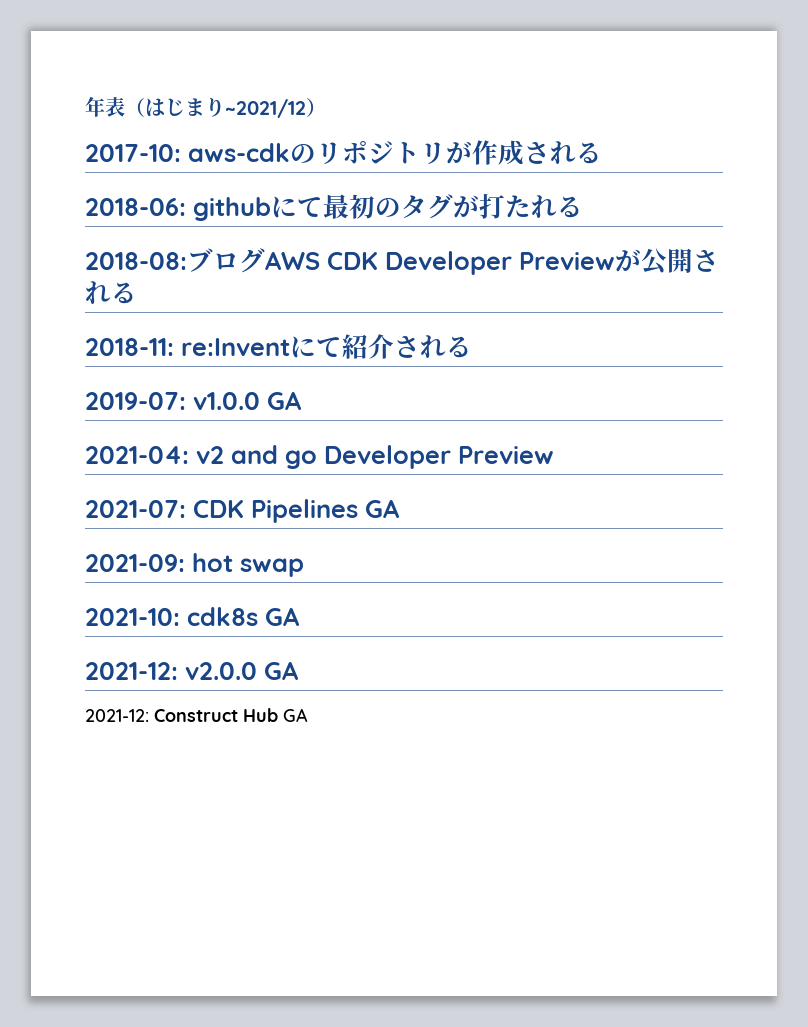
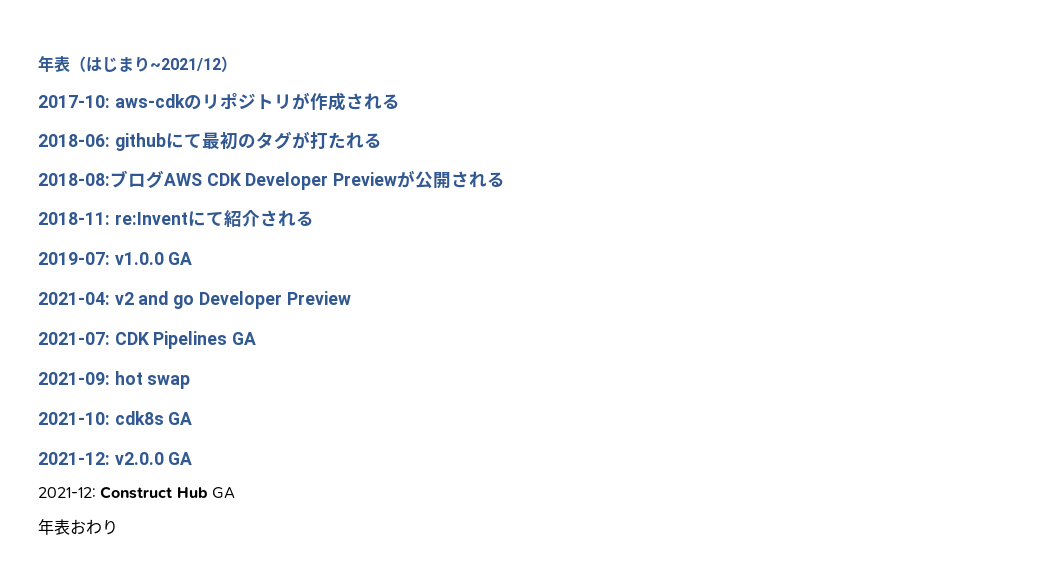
+ 年表おわり

